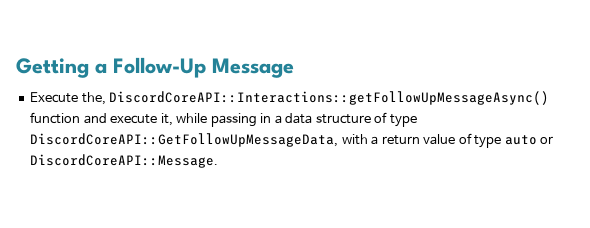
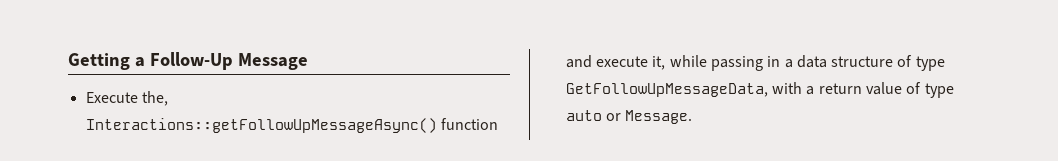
- Execute the, DiscordCoreAPI::Interactions::getFollowUpMessageAsync() function and execute it, while passing in a data structure of type DiscordCoreAPI::GetFollowUpMessageData, with a return value of type auto or DiscordCoreAPI::Message.
+ Execute the, Interactions::getFollowUpMessageAsync() function and execute it, while passing in a data structure of type GetFollowUpMessageData, with a return value of type auto or Message.

